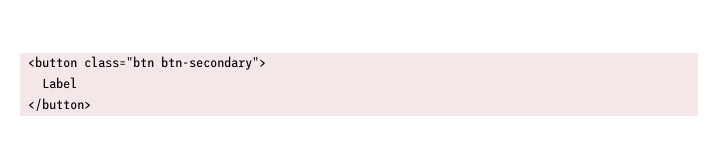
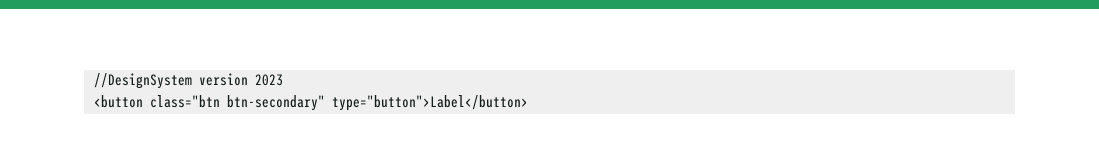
- <button class="btn btn-secondary">
- Label
- </button>
+ //DesignSystem version 2023
+ <button class="btn btn-secondary" type="button">Label</button>

